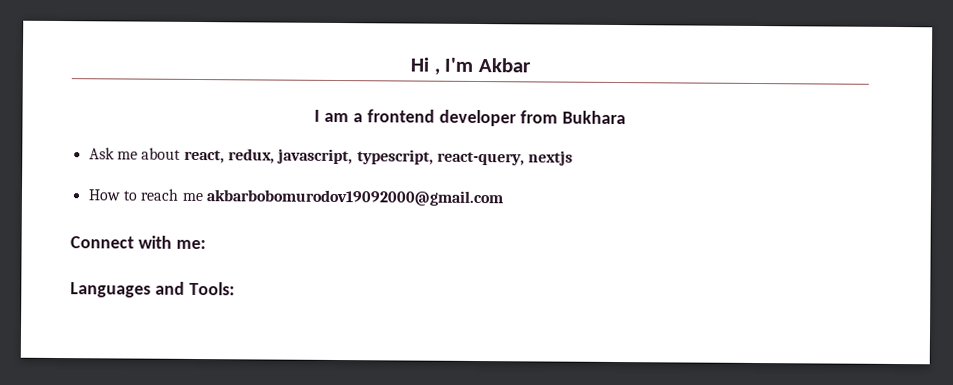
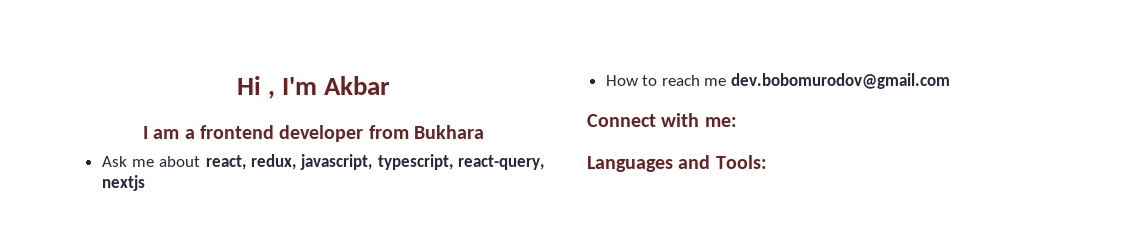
- How to reach me akbarbobomurodov19092000@gmail.com
+ How to reach me dev.bobomurodov@gmail.com

